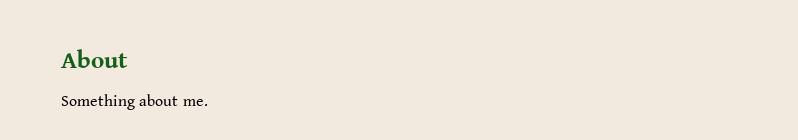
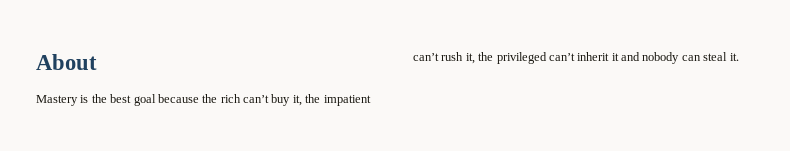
- Something about me.
+ Mastery is the best goal because the rich can’t buy it, the impatient can’t rush it, the privileged can’t inherit it and nobody can steal it.

